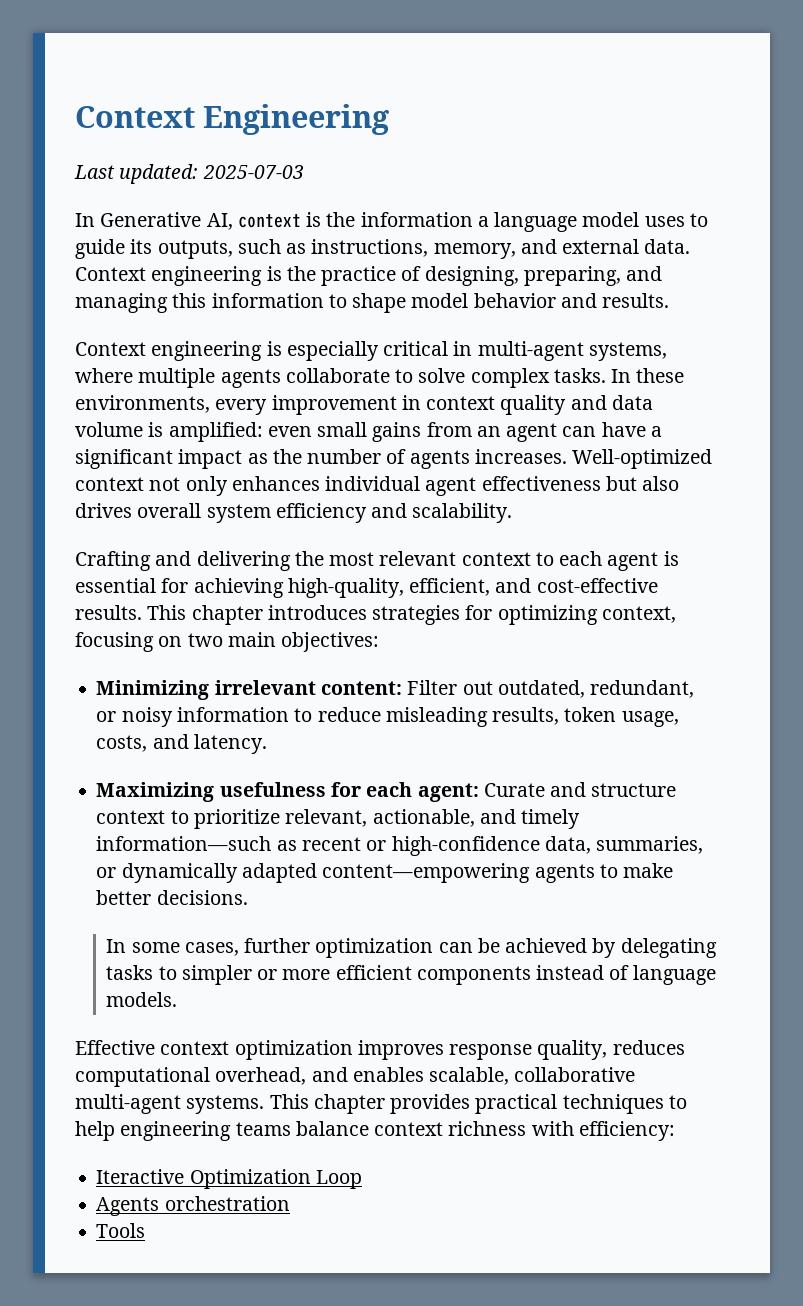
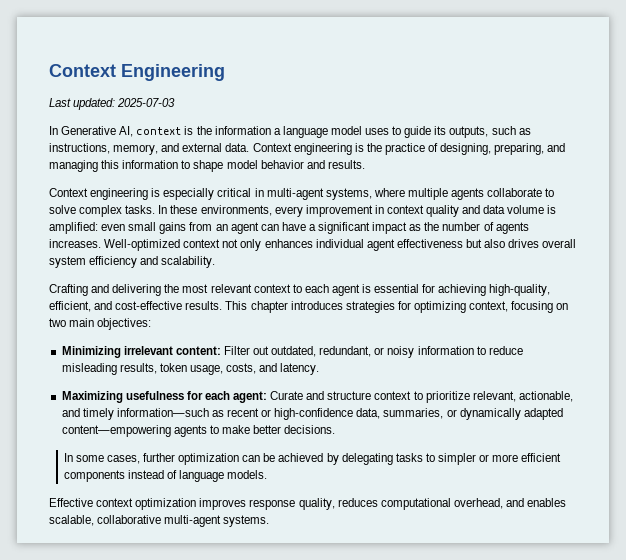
- This chapter provides practical techniques to help engineering teams balance context richness with efficiency:
- Iteractive Optimization Loop
- Agents orchestration
- Tools

